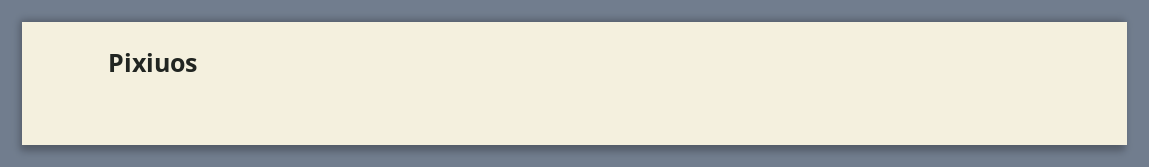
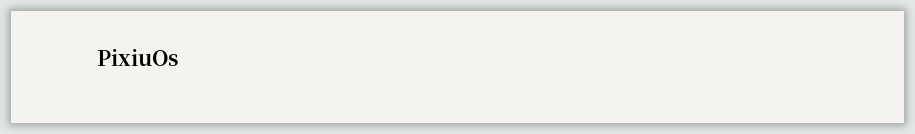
- Pixiuos
+ PixiuOs

